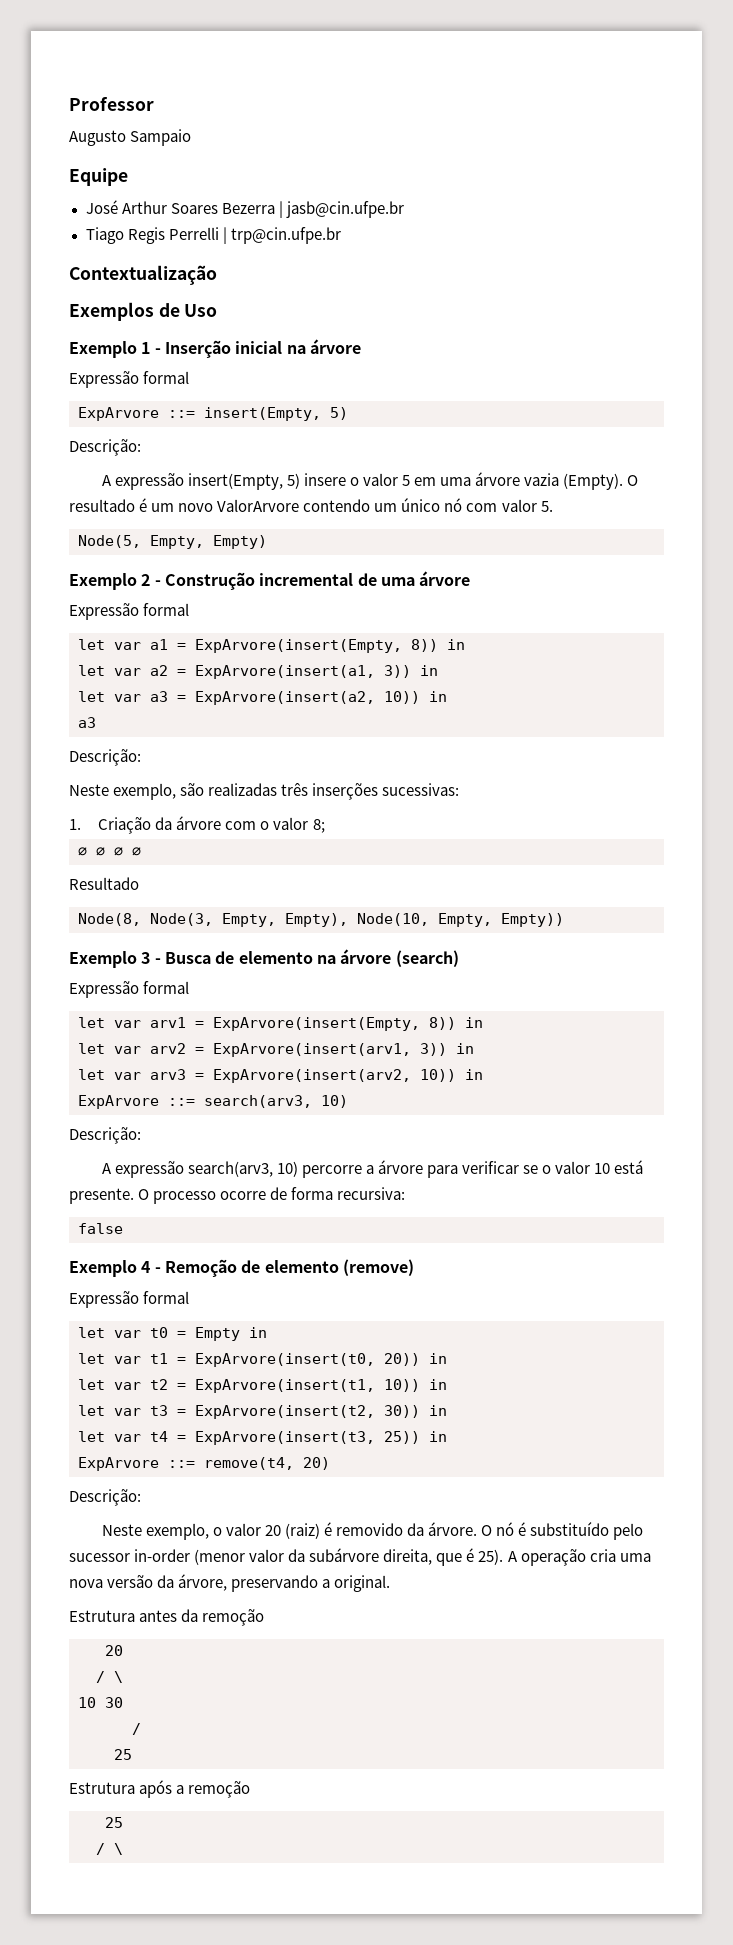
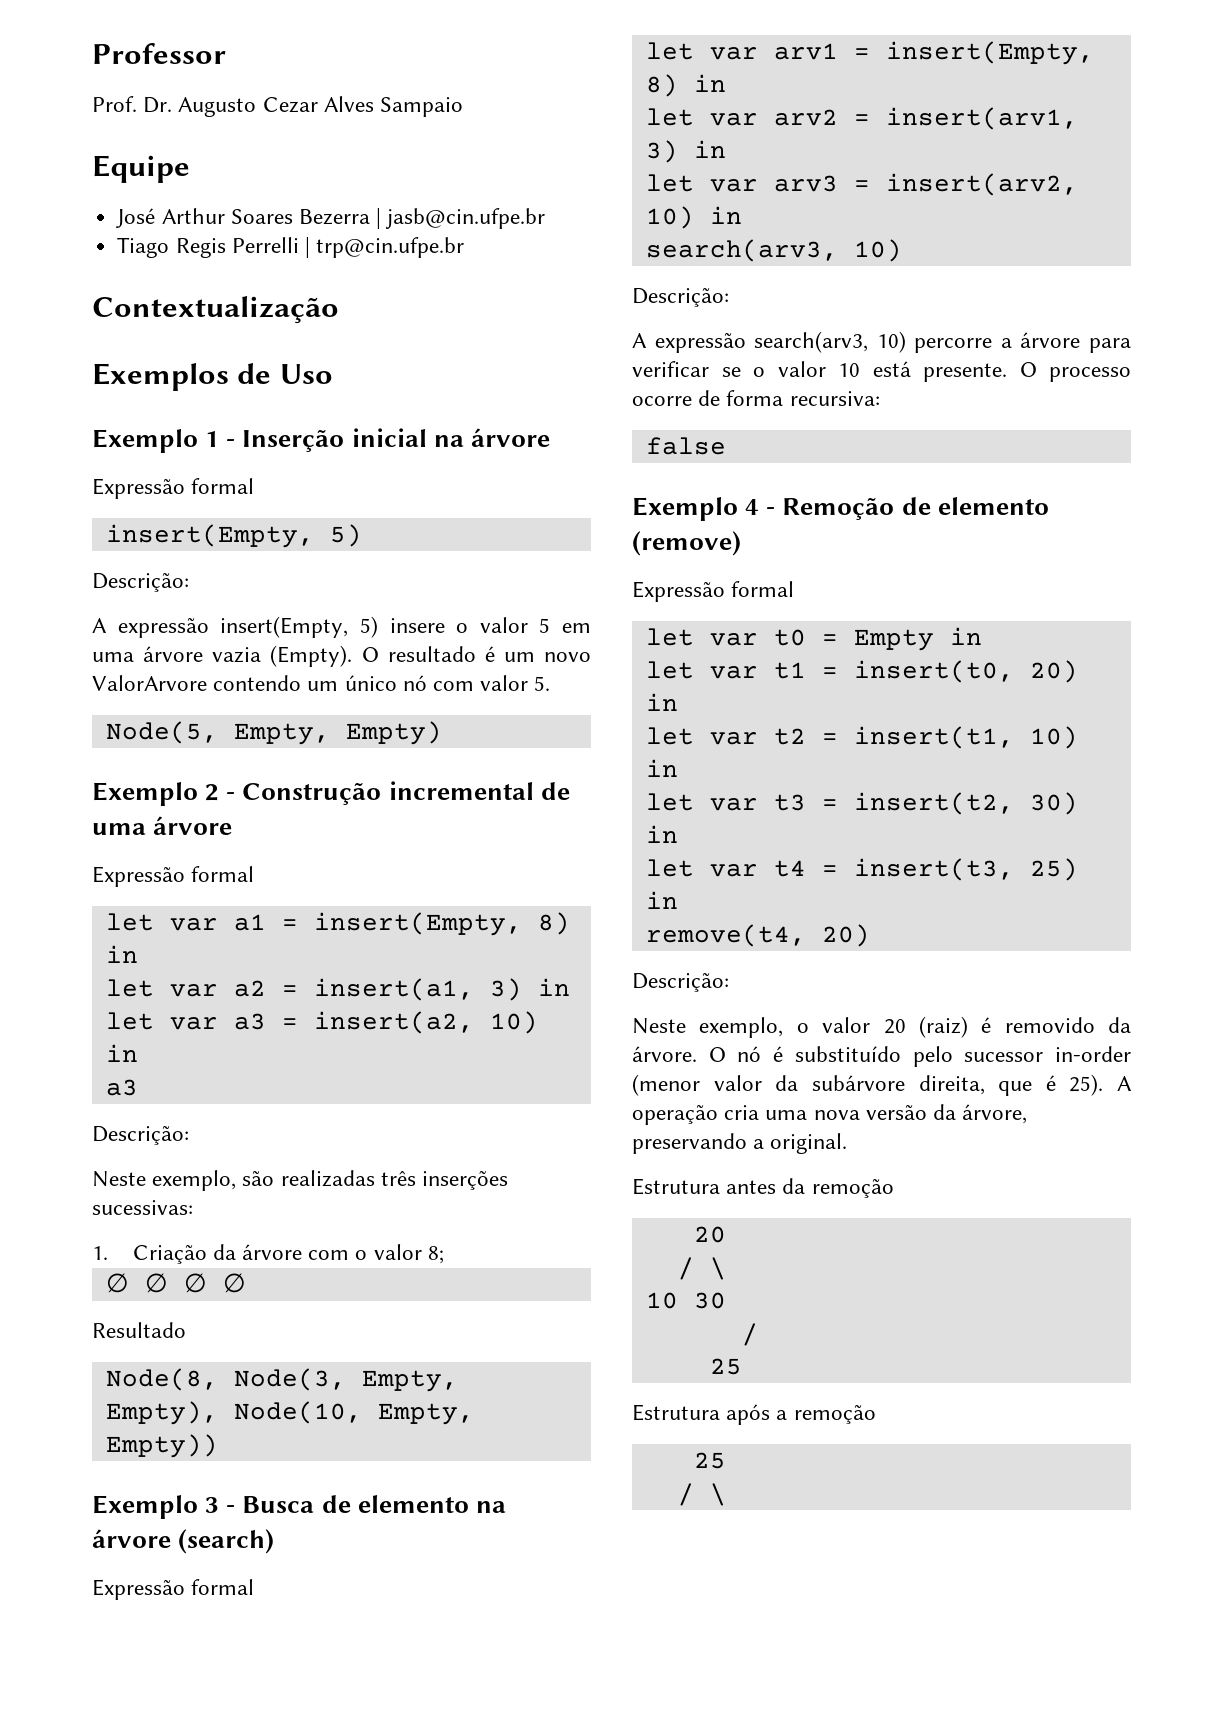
- Augusto Sampaio
+ Prof. Dr. Augusto Cezar Alves Sampaio
  Exemplo 1 - Inserção inicial na árvore
  Expressão formal
- ExpArvore ::= insert(Empty, 5)
+ insert(Empty, 5)
- let var a1 = ExpArvore(insert(Empty, 8)) in
+ let var a1 = insert(Empty, 8) in
- let var a2 = ExpArvore(insert(a1, 3)) in
+ let var a2 = insert(a1, 3) in
- let var a3 = ExpArvore(insert(a2, 10)) in
+ let var a3 = insert(a2, 10) in
- let var arv1 = ExpArvore(insert(Empty, 8)) in
+ let var arv1 = insert(Empty, 8) in
- let var arv2 = ExpArvore(insert(arv1, 3)) in
+ let var arv2 = insert(arv1, 3) in
- let var arv3 = ExpArvore(insert(arv2, 10)) in
- ExpArvore ::= search(arv3, 10)
+ let var arv3 = insert(arv2, 10) in
+ search(arv3, 10)
- let var t1 = ExpArvore(insert(t0, 20)) in
+ let var t1 = insert(t0, 20) in
- let var t2 = ExpArvore(insert(t1, 10)) in
+ let var t2 = insert(t1, 10) in
- let var t3 = ExpArvore(insert(t2, 30)) in
+ let var t3 = insert(t2, 30) in
- let var t4 = ExpArvore(insert(t3, 25)) in
- ExpArvore ::= remove(t4, 20)
+ let var t4 = insert(t3, 25) in
+ remove(t4, 20)

